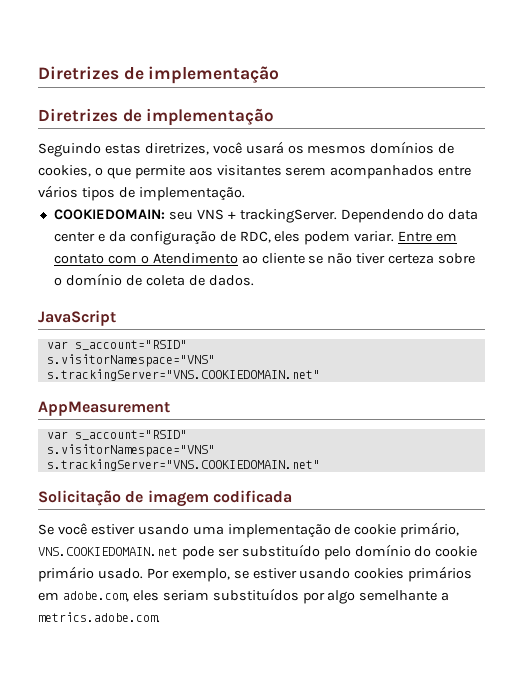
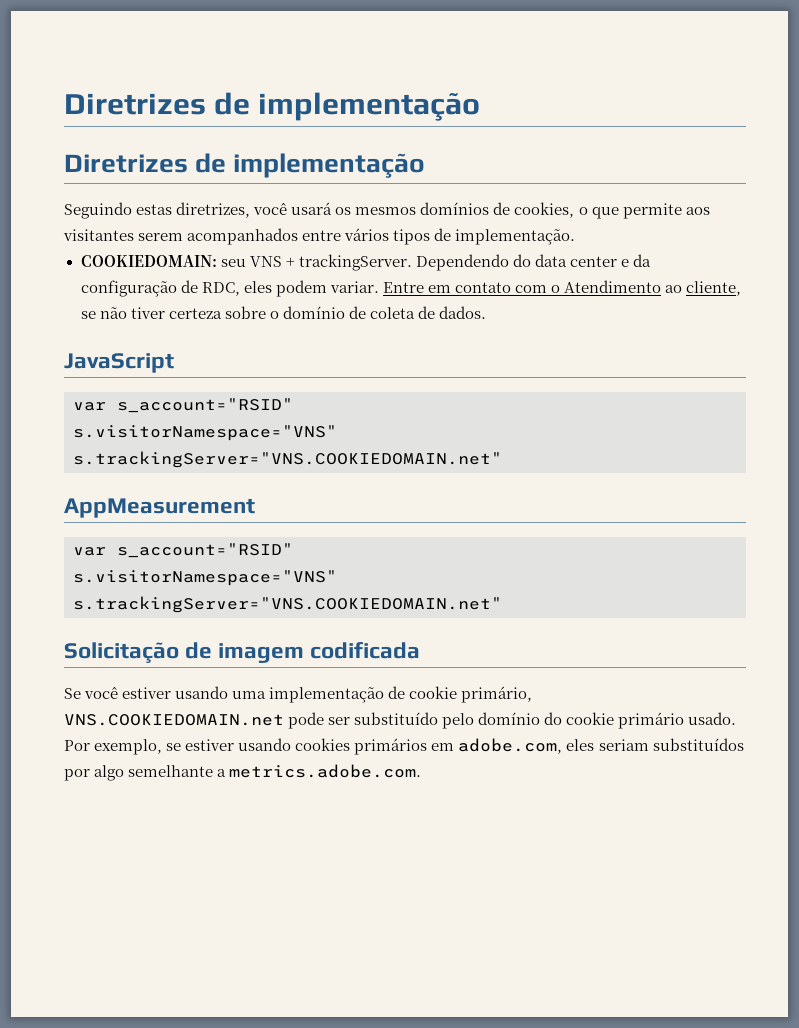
- Entre em contato com o Atendimento ao cliente se não tiver certeza sobre o domínio de coleta de dados.
+ Entre em contato com o Atendimento ao cliente, se não tiver certeza sobre o domínio de coleta de dados.

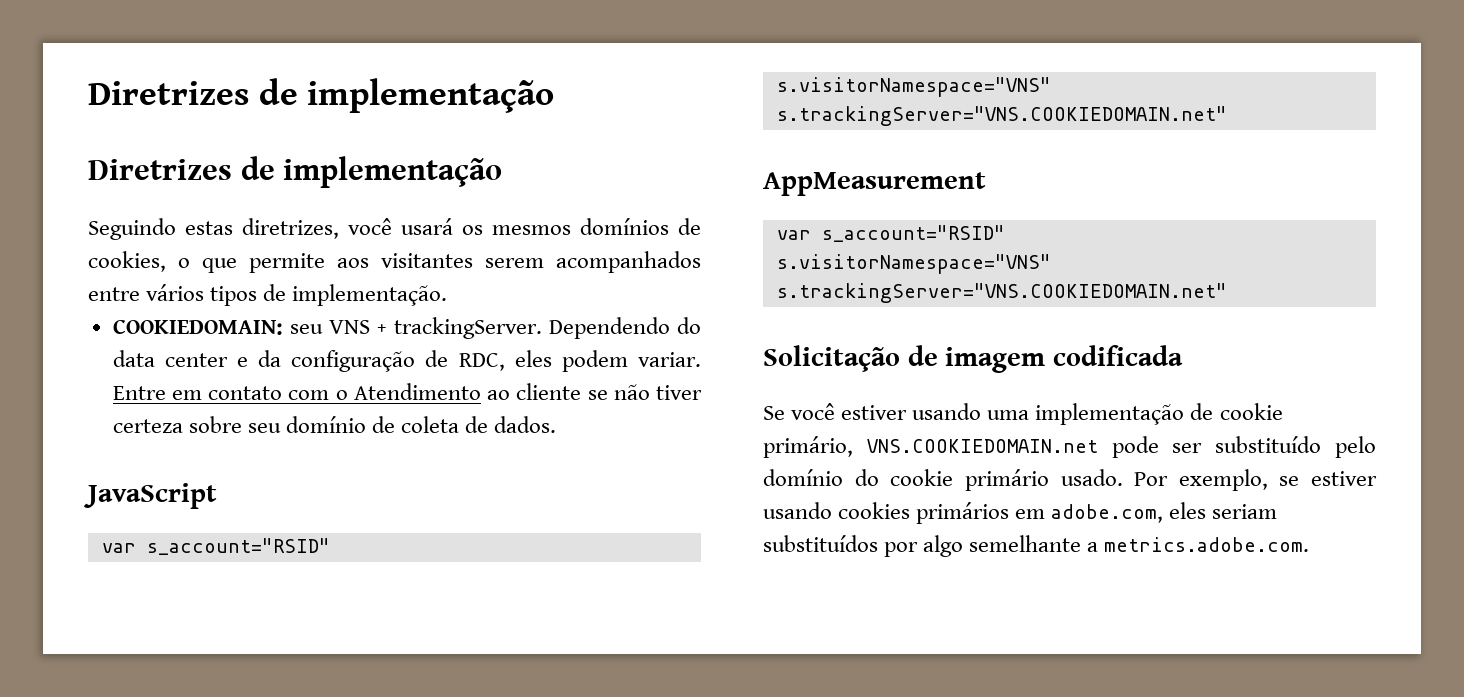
- Entre em contato com o Atendimento ao cliente, se não tiver certeza sobre o domínio de coleta de dados.
+ Entre em contato com o Atendimento ao cliente se não tiver certeza sobre seu domínio de coleta de dados.

